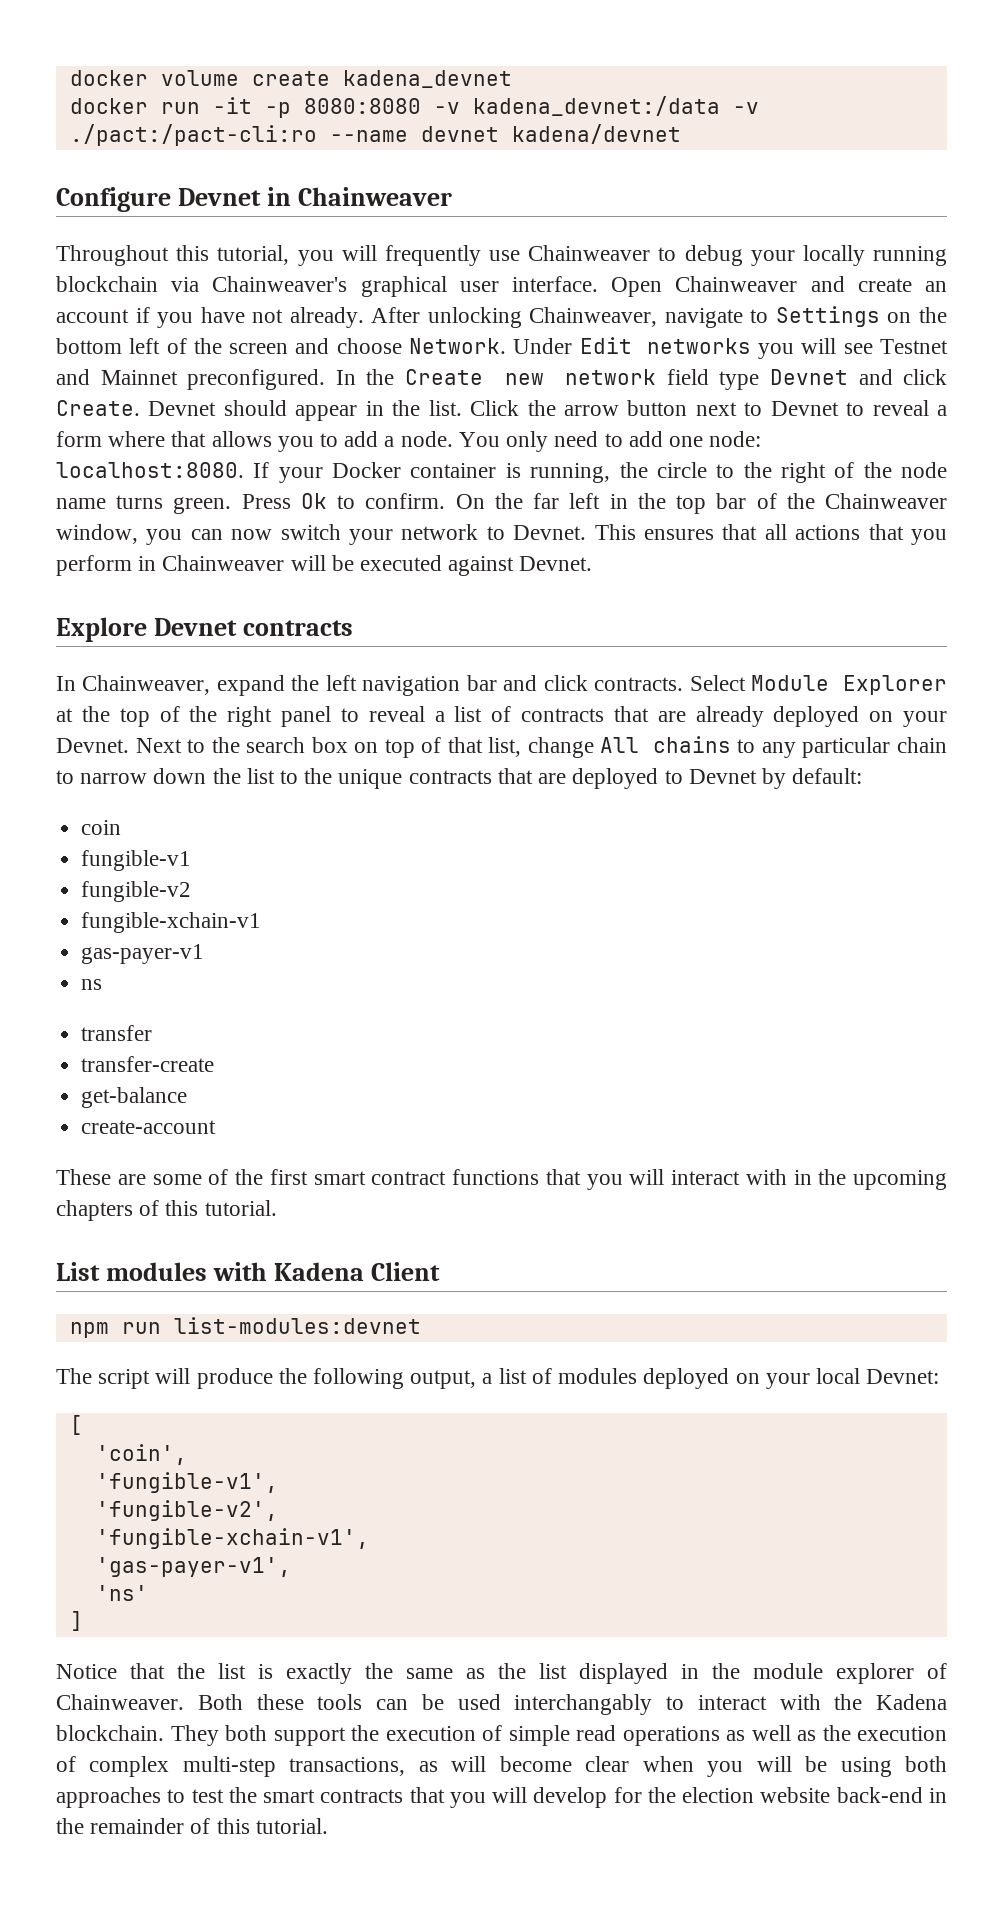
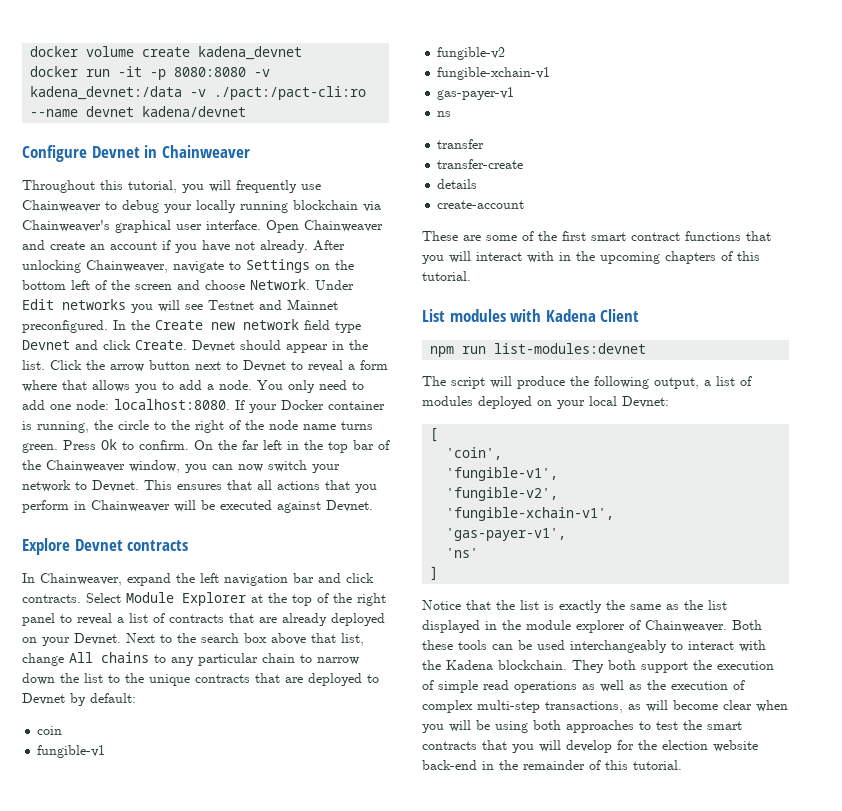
- Next to the search box on top of that list, change All chains to any particular chain to narrow down the list to the unique contracts that are deployed to Devnet by default:
+ Next to the search box above that list, change All chains to any particular chain to narrow down the list to the unique contracts that are deployed to Devnet by default:
- get-balance
+ details
- Both these tools can be used interchangably to interact with the Kadena blockchain.
+ Both these tools can be used interchangeably to interact with the Kadena blockchain.

